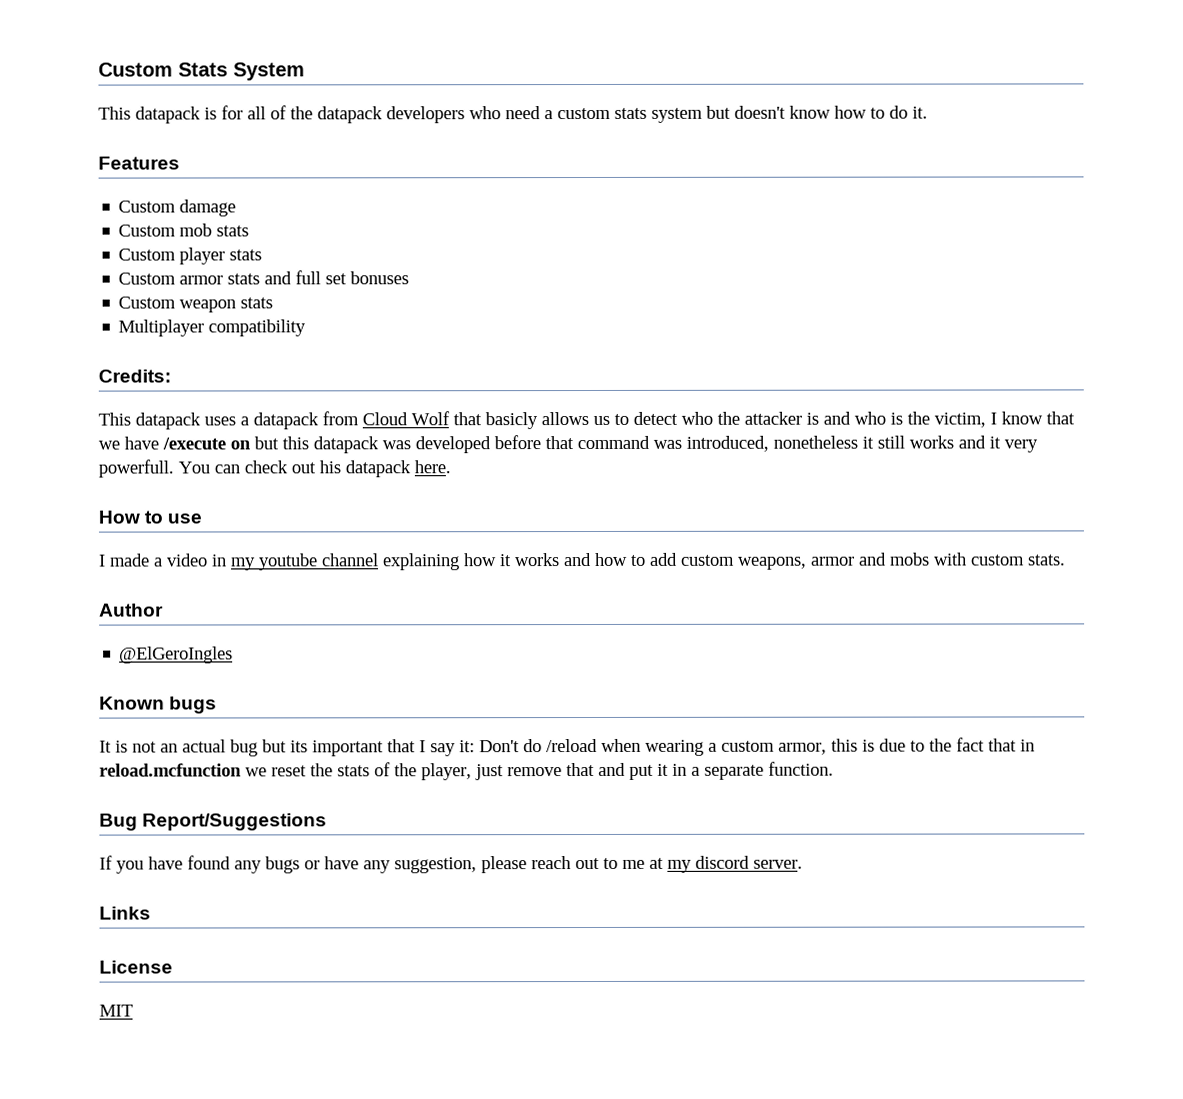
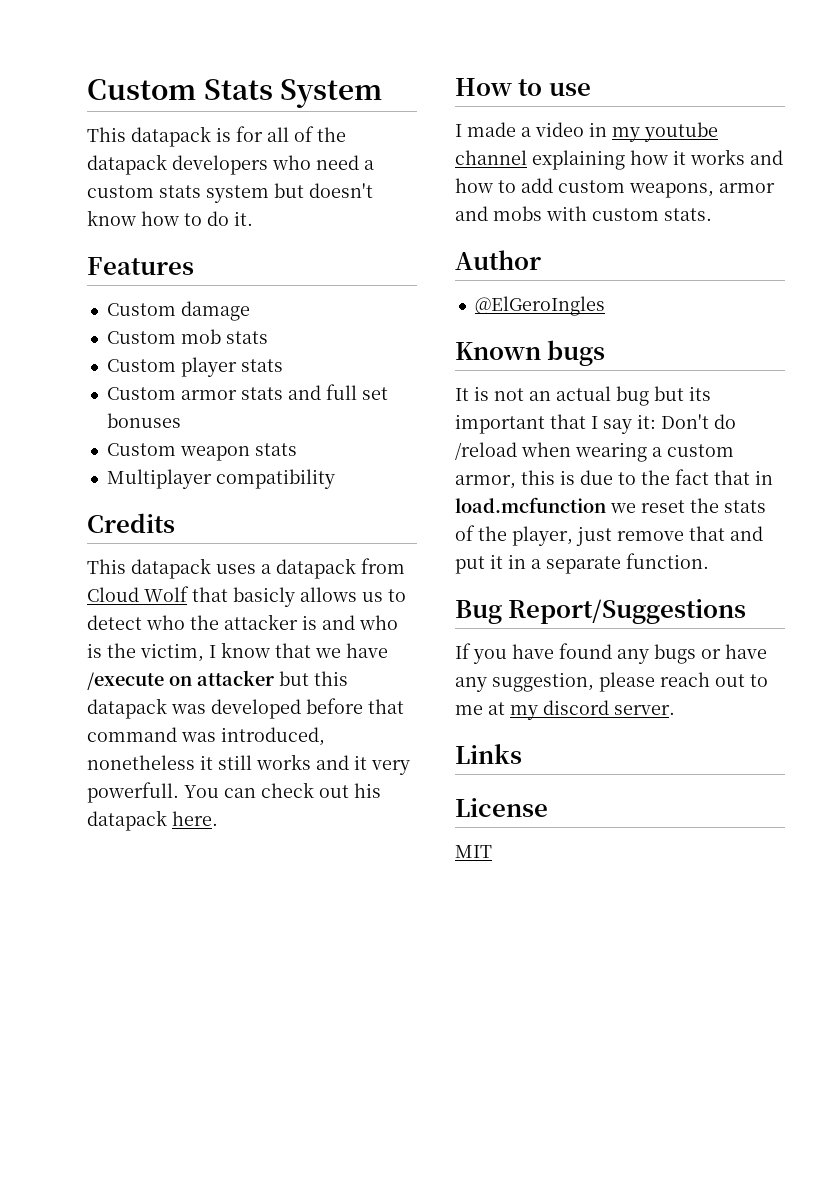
- Credits:
+ Credits
- This datapack uses a datapack from Cloud Wolf that basicly allows us to detect who the attacker is and who is the victim, I know that we have /execute on but this datapack was developed before that command was introduced, nonetheless it still works and it very powerfull.
+ This datapack uses a datapack from Cloud Wolf that basicly allows us to detect who the attacker is and who is the victim, I know that we have /execute on attacker but this datapack was developed before that command was introduced, nonetheless it still works and it very powerfull.
- It is not an actual bug but its important that I say it: Don't do /reload when wearing a custom armor, this is due to the fact that in reload.mcfunction we reset the stats of the player, just remove that and put it in a separate function.
+ It is not an actual bug but its important that I say it: Don't do /reload when wearing a custom armor, this is due to the fact that in load.mcfunction we reset the stats of the player, just remove that and put it in a separate function.

